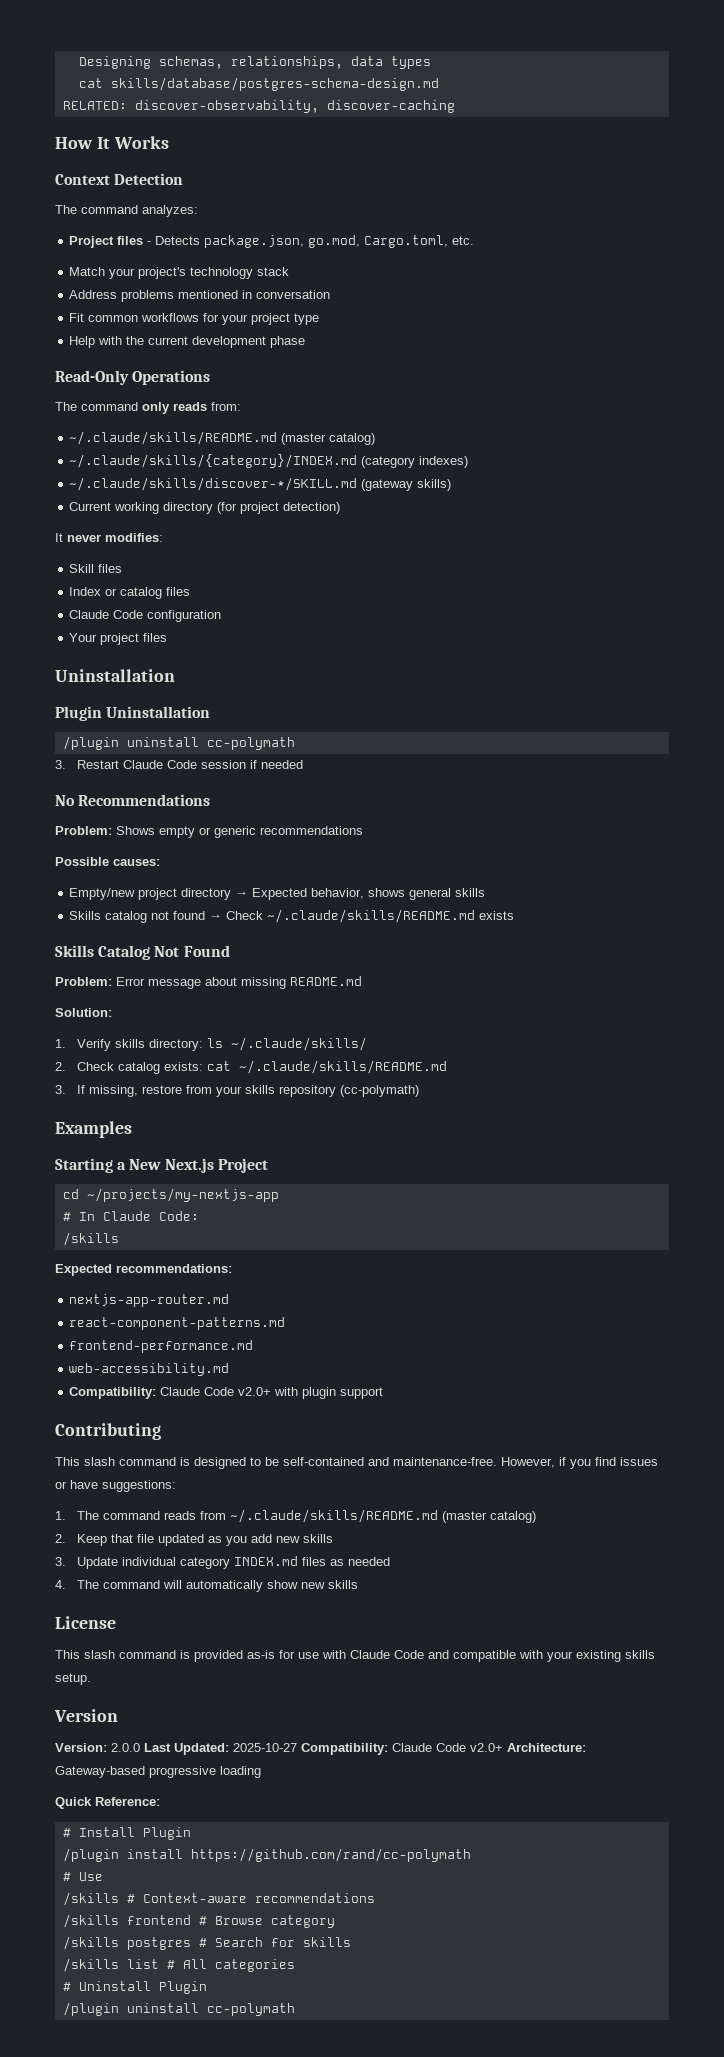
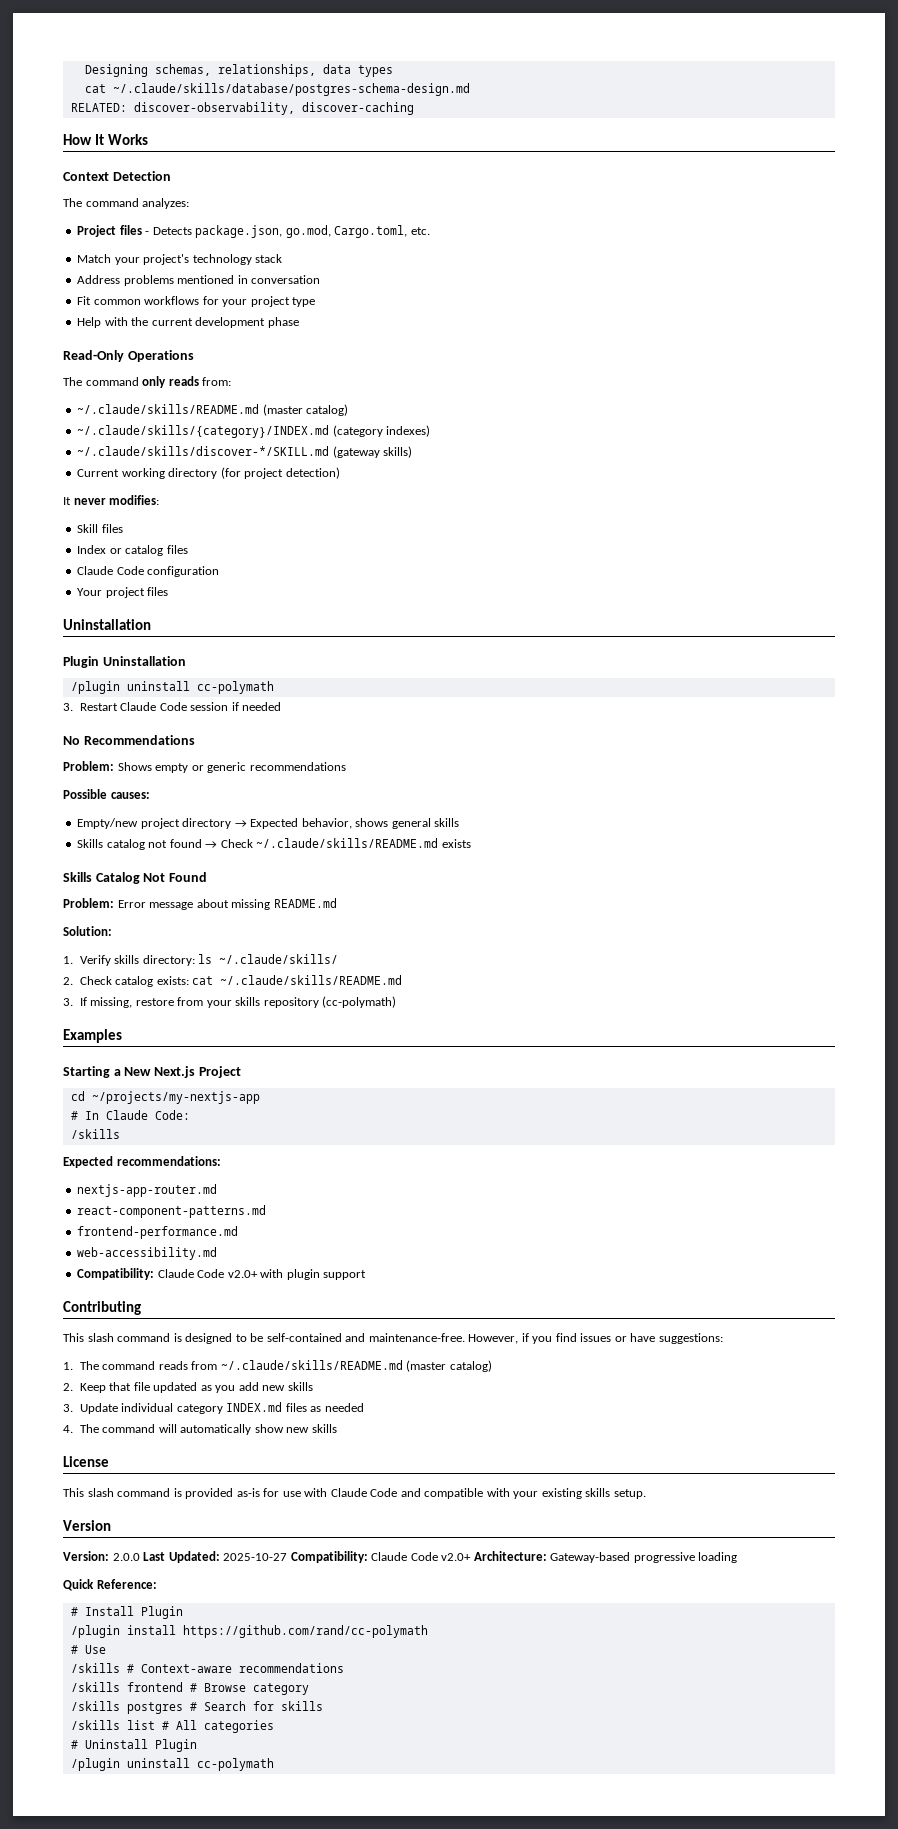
- cat skills/database/postgres-schema-design.md
+ cat ~/.claude/skills/database/postgres-schema-design.md

